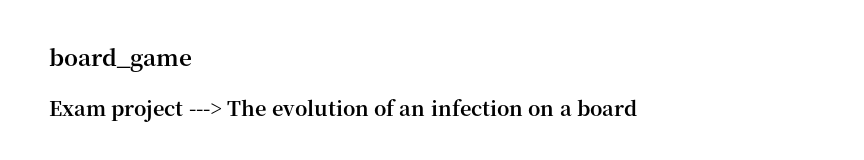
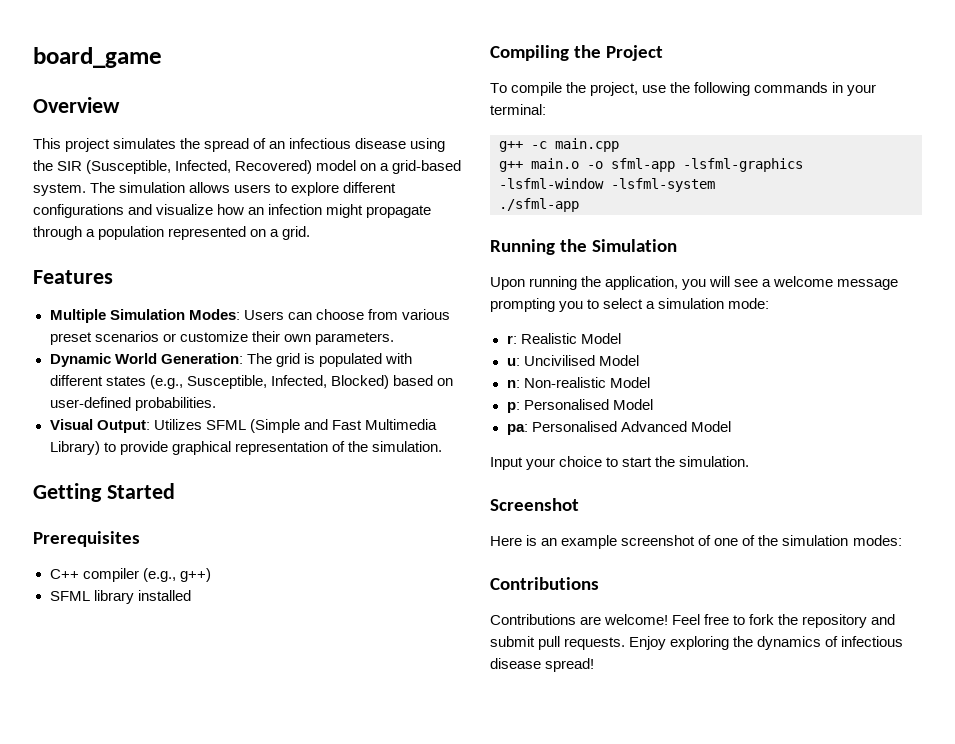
- Exam project ---> The evolution of an infection on a board
+ Overview
+ This project simulates the spread of an infectious disease using the SIR (Susceptible, Infected, Recovered) model on a grid-based system. The simulation allows users to explore different configurations and visualize how an infection might propagate through a population represented on a grid.
+ Features
+ Multiple Simulation Modes: Users can choose from various preset scenarios or customize their own parameters.
+ Dynamic World Generation: The grid is populated with different states (e.g., Susceptible, Infected, Blocked) based on user-defined probabilities.
+ Visual Output: Utilizes SFML (Simple and Fast Multimedia Library) to provide graphical representation of the simulation.
+ Getting Started
+ Prerequisites
+ C++ compiler (e.g., g++)
+ SFML library installed
+ Compiling the Project
+ To compile the project, use the following commands in your terminal:
+ g++ -c main.cpp
+ g++ main.o -o sfml-app -lsfml-graphics -lsfml-window -lsfml-system
+ ./sfml-app
+ Running the Simulation
+ Upon running the application, you will see a welcome message prompting you to select a simulation mode:
+ r: Realistic Model
+ u: Uncivilised Model
+ n: Non-realistic Model
+ p: Personalised Model
+ pa: Personalised Advanced Model
+ Input your choice to start the simulation.
+ Screenshot
+ Here is an example screenshot of one of the simulation modes:
+ Contributions
+ Contributions are welcome! Feel free to fork the repository and submit pull requests. Enjoy exploring the dynamics of infectious disease spread!

